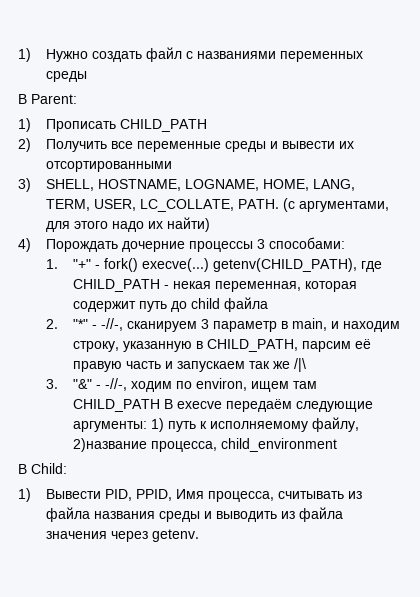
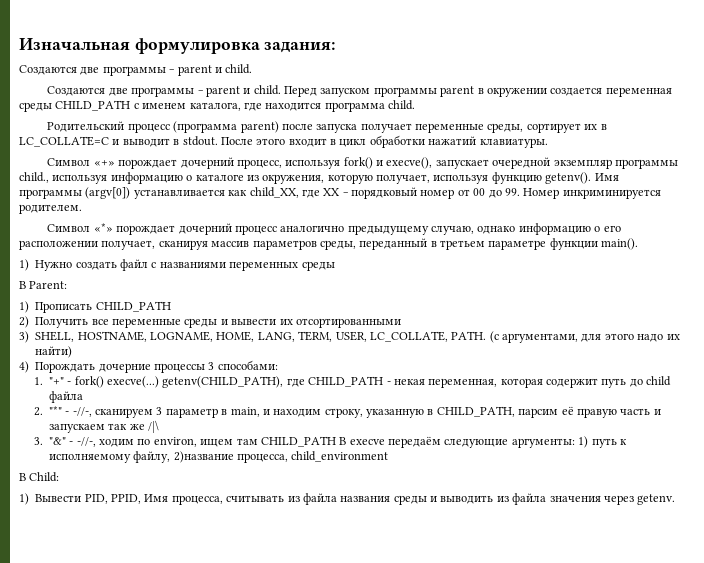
+ Изначальная формулировка задания:
+ Создаются две программы ‒ parent и child.
+ Создаются две программы ‒ parent и child. Перед запуском программы parent в окружении создается переменная среды CHILD_PATH с именем каталога, где находится программа child.
+ Родительский процесс (программа parent) после запуска получает переменные среды, сортирует их в LC_COLLATE=C и выводит в stdout. После этого входит в цикл обработки нажатий клавиатуры.
+ Символ «+» порождает дочерний процесс, используя fork() и execve(), запускает очередной экземпляр программы child., используя информацию о каталоге из окружения, которую получает, используя функцию getenv(). Имя программы (argv[0]) устанавливается как child_XX, где XX ‒ порядковый номер от 00 до 99. Номер инкриминируется родителем.
+ Символ «*» порождает дочерний процесс аналогично предыдущему случаю, однако информацию о его расположении получает, сканируя массив параметров среды, переданный в третьем параметре функции main().

